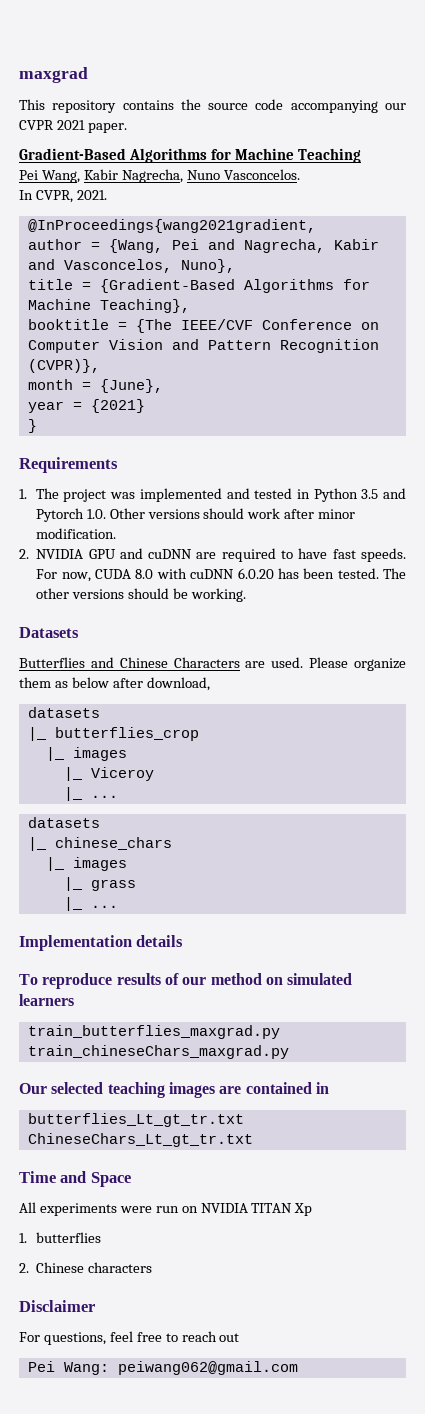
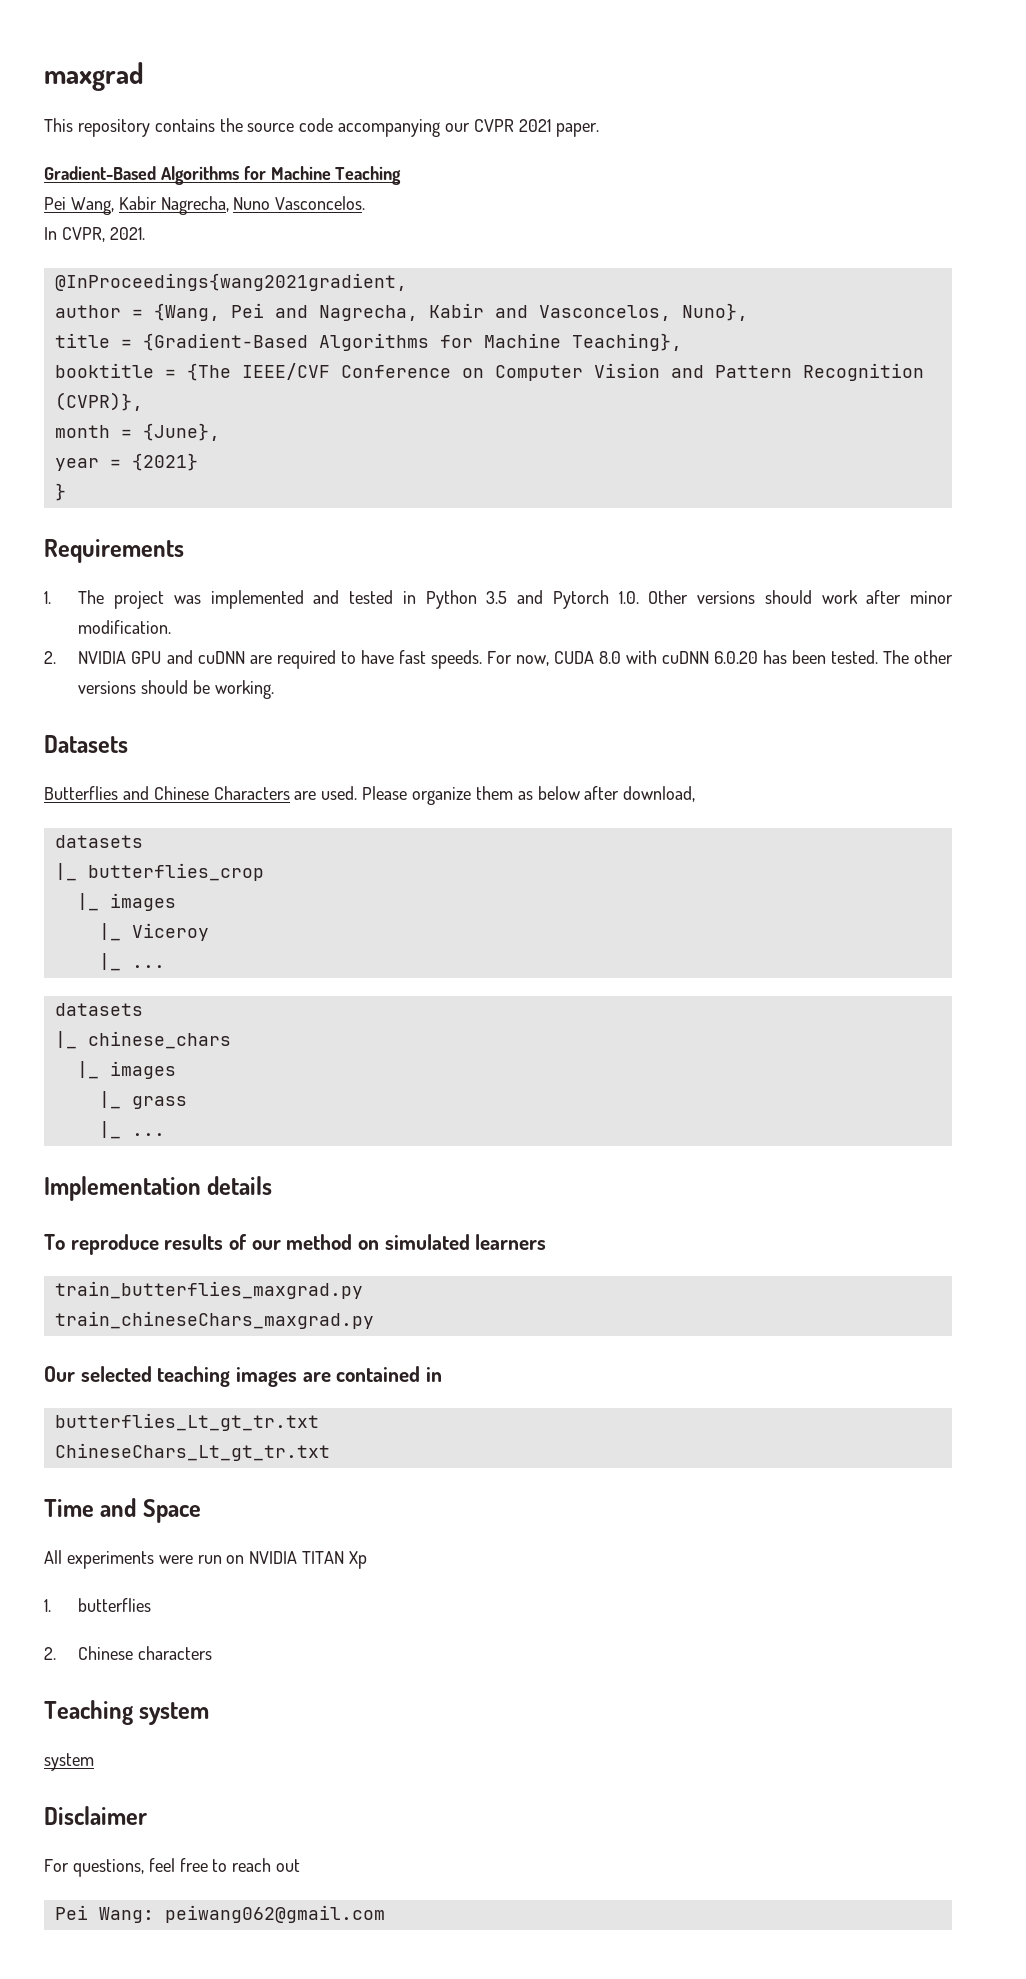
+ Teaching system
+ system

